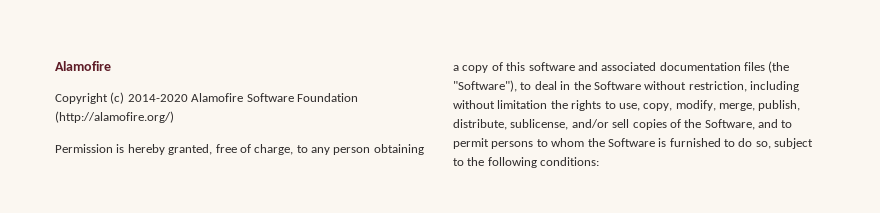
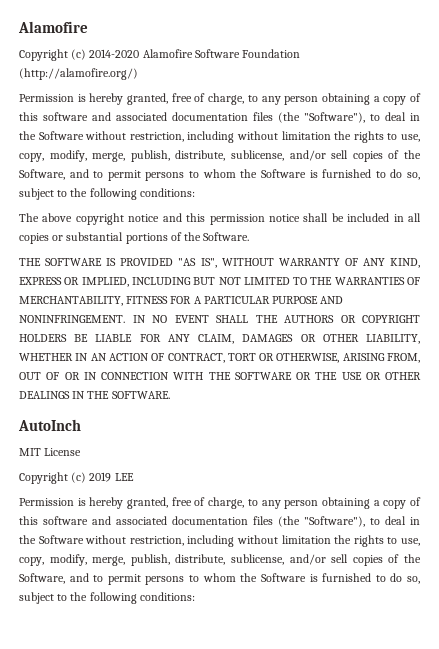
+ The above copyright notice and this permission notice shall be included in all copies or substantial portions of the Software.
+ THE SOFTWARE IS PROVIDED "AS IS", WITHOUT WARRANTY OF ANY KIND, EXPRESS OR IMPLIED, INCLUDING BUT NOT LIMITED TO THE WARRANTIES OF MERCHANTABILITY, FITNESS FOR A PARTICULAR PURPOSE AND NONINFRINGEMENT. IN NO EVENT SHALL THE AUTHORS OR COPYRIGHT HOLDERS BE LIABLE FOR ANY CLAIM, DAMAGES OR OTHER LIABILITY, WHETHER IN AN ACTION OF CONTRACT, TORT OR OTHERWISE, ARISING FROM, OUT OF OR IN CONNECTION WITH THE SOFTWARE OR THE USE OR OTHER DEALINGS IN THE SOFTWARE.
+ AutoInch
+ MIT License
+ Copyright (c) 2019 LEE
+ Permission is hereby granted, free of charge, to any person obtaining a copy of this software and associated documentation files (the "Software"), to deal in the Software without restriction, including without limitation the rights to use, copy, modify, merge, publish, distribute, sublicense, and/or sell copies of the Software, and to permit persons to whom the Software is furnished to do so, subject to the following conditions:

